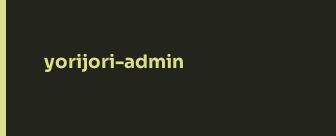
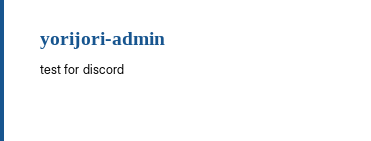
+ test for discord

